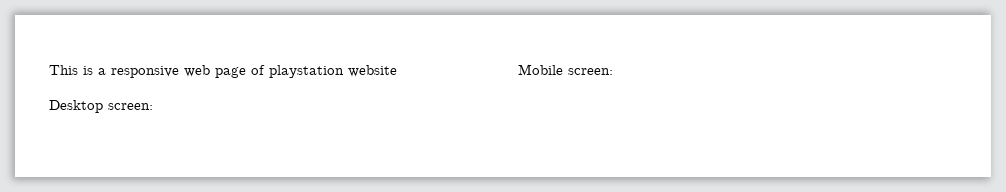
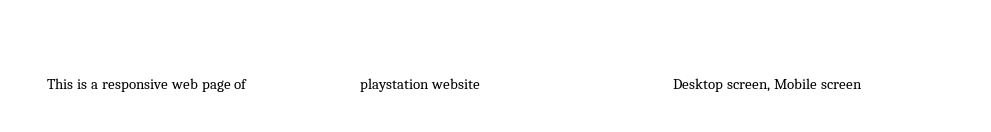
- Desktop screen:
- Mobile screen:
+ Desktop screen, Mobile screen

